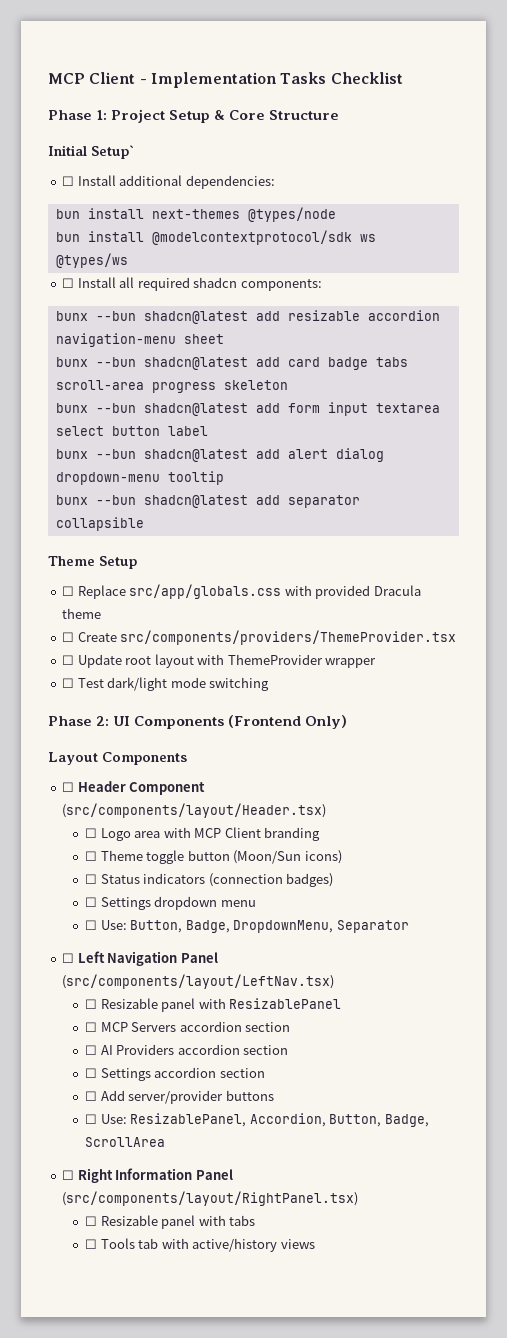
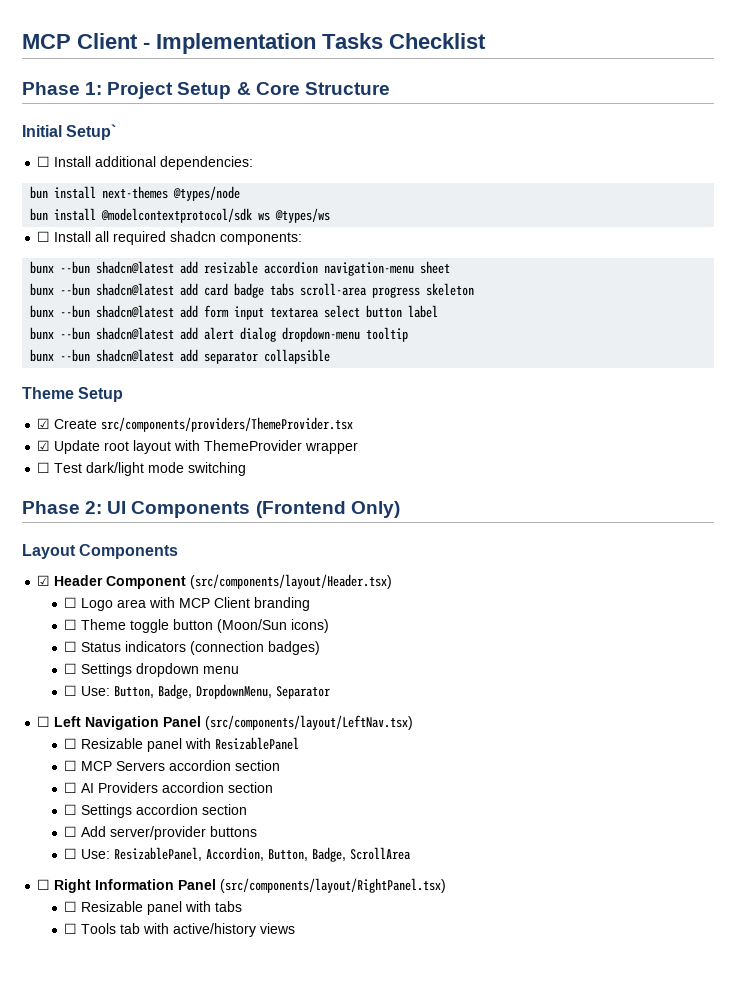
- ☐ Replace src/app/globals.css with provided Dracula theme
- ☐ Create src/components/providers/ThemeProvider.tsx
+ ☑ Create src/components/providers/ThemeProvider.tsx
- ☐ Update root layout with ThemeProvider wrapper
+ ☑ Update root layout with ThemeProvider wrapper
- ☐ Header Component (src/components/layout/Header.tsx)
+ ☑ Header Component (src/components/layout/Header.tsx)

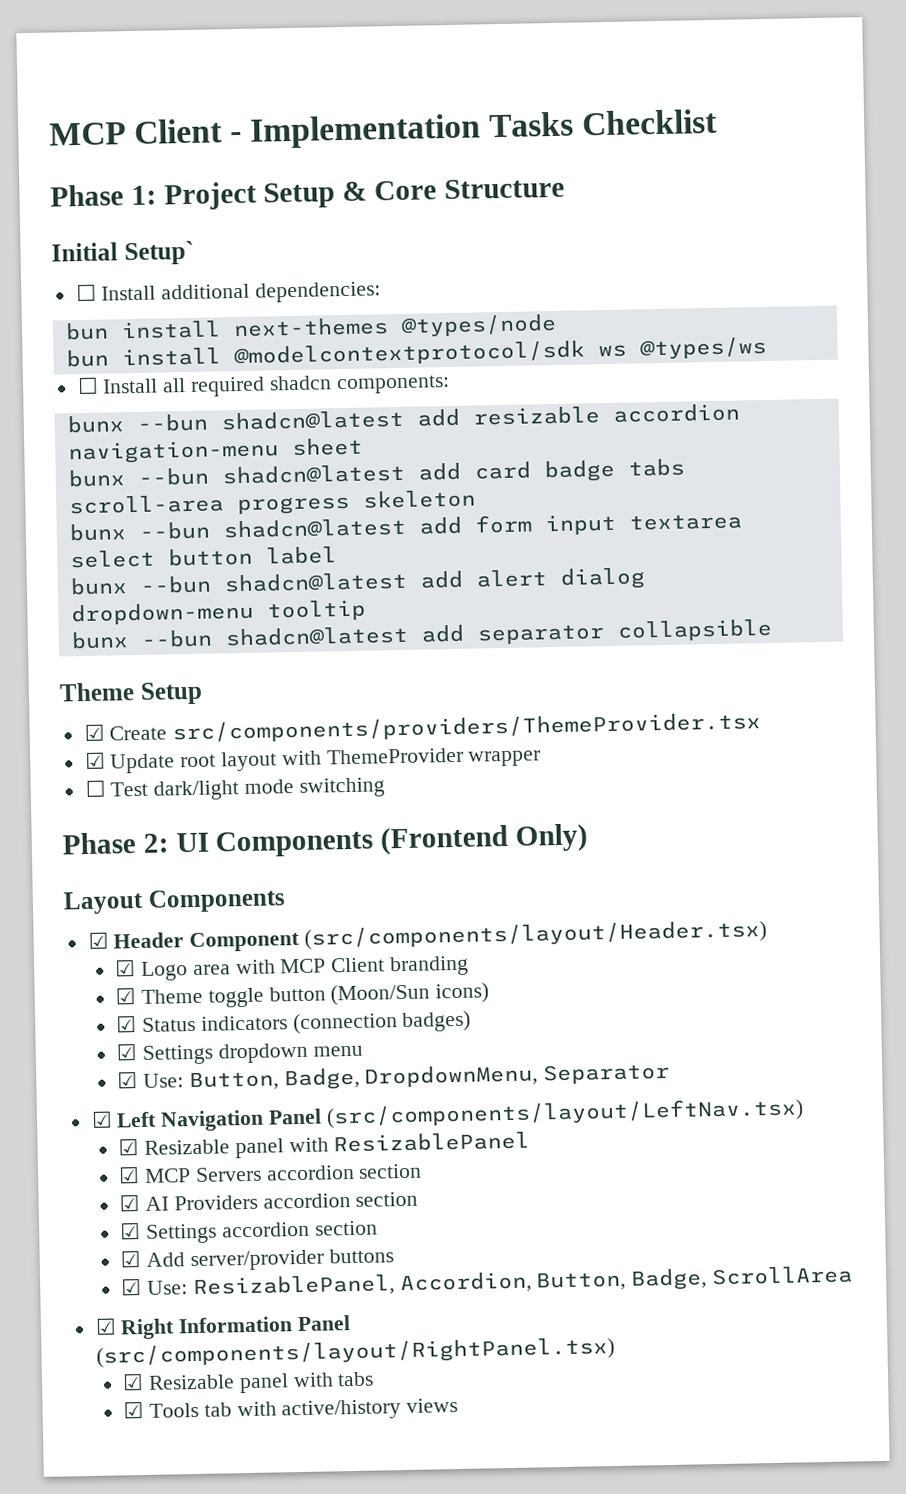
- ☐ Logo area with MCP Client branding
+ ☑ Logo area with MCP Client branding
- ☐ Theme toggle button (Moon/Sun icons)
+ ☑ Theme toggle button (Moon/Sun icons)
- ☐ Status indicators (connection badges)
+ ☑ Status indicators (connection badges)
- ☐ Settings dropdown menu
+ ☑ Settings dropdown menu
- ☐ Use: Button, Badge, DropdownMenu, Separator
+ ☑ Use: Button, Badge, DropdownMenu, Separator
- ☐ Left Navigation Panel (src/components/layout/LeftNav.tsx)
+ ☑ Left Navigation Panel (src/components/layout/LeftNav.tsx)
- ☐ Resizable panel with ResizablePanel
+ ☑ Resizable panel with ResizablePanel
- ☐ MCP Servers accordion section
+ ☑ MCP Servers accordion section
- ☐ AI Providers accordion section
+ ☑ AI Providers accordion section
- ☐ Settings accordion section
+ ☑ Settings accordion section
- ☐ Add server/provider buttons
+ ☑ Add server/provider buttons
- ☐ Use: ResizablePanel, Accordion, Button, Badge, ScrollArea
+ ☑ Use: ResizablePanel, Accordion, Button, Badge, ScrollArea
- ☐ Right Information Panel (src/components/layout/RightPanel.tsx)
+ ☑ Right Information Panel (src/components/layout/RightPanel.tsx)
- ☐ Resizable panel with tabs
+ ☑ Resizable panel with tabs
- ☐ Tools tab with active/history views
+ ☑ Tools tab with active/history views

